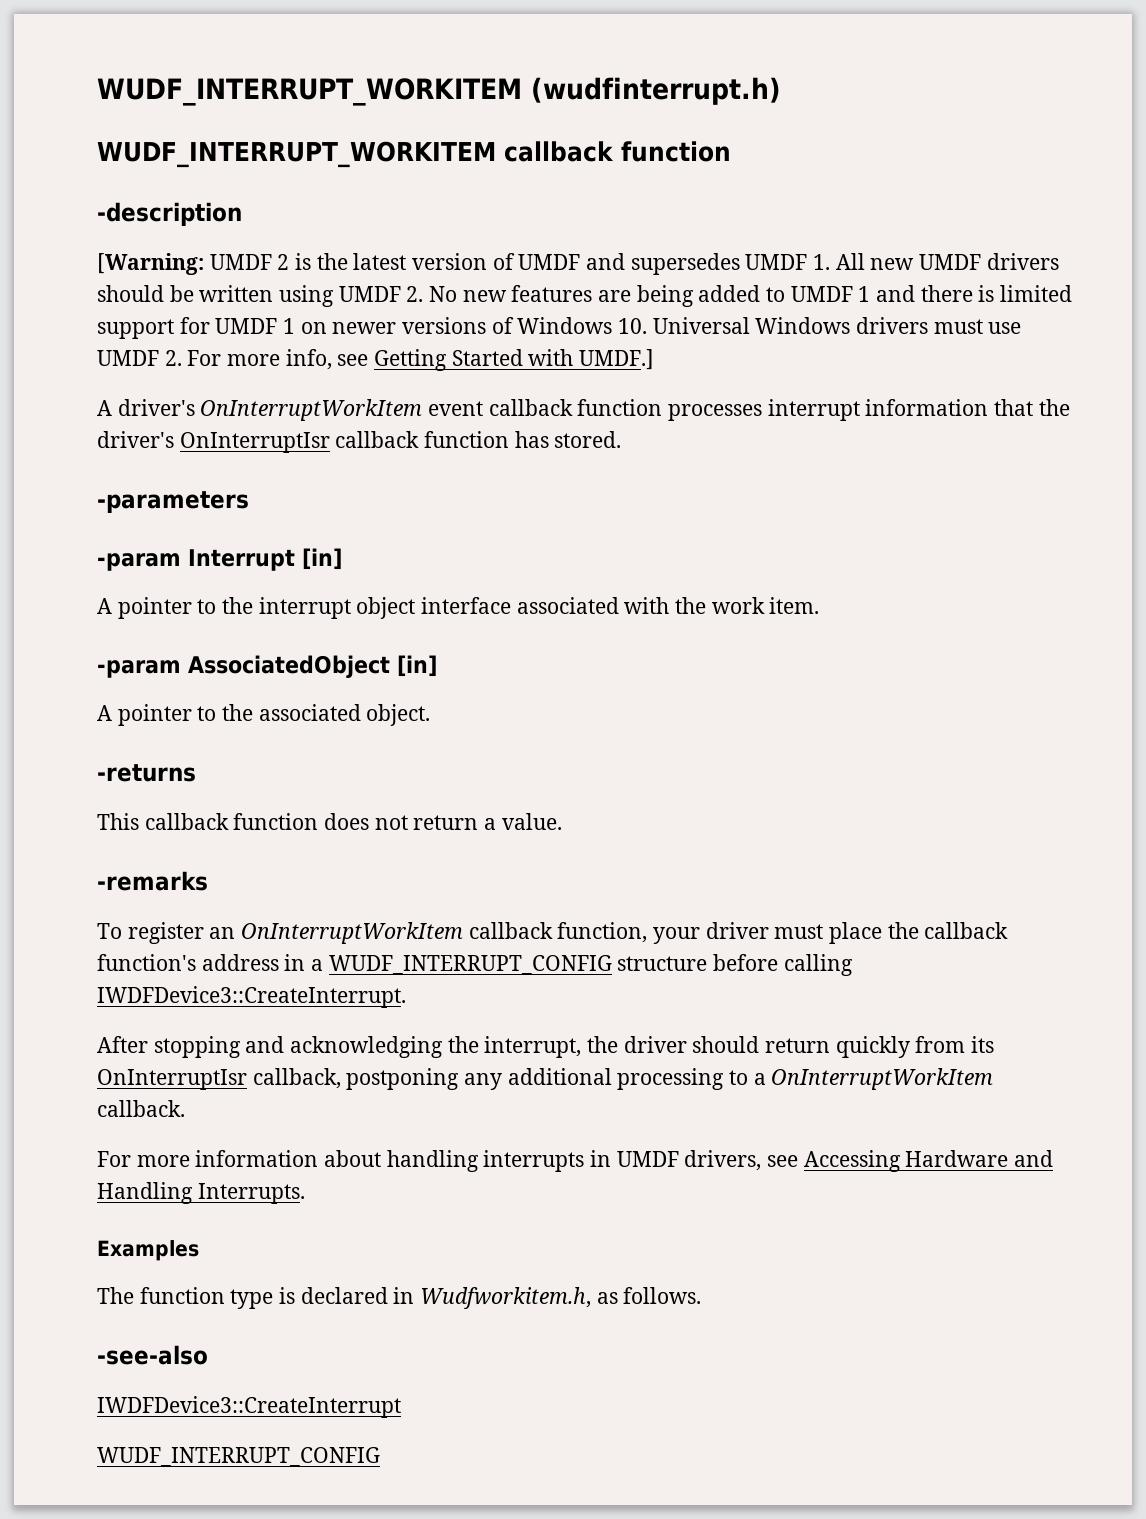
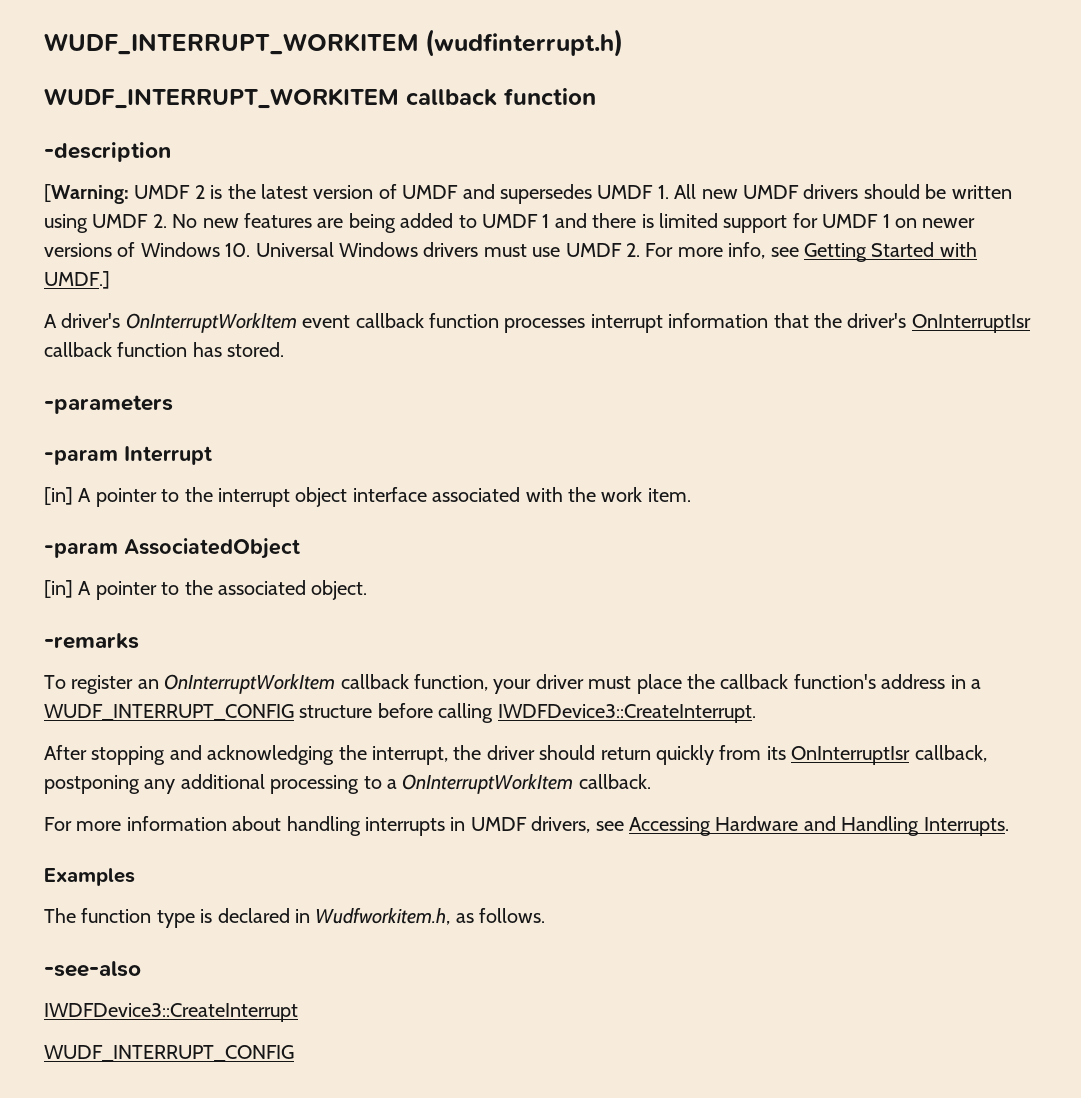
- -param Interrupt [in]
- A pointer to the interrupt object interface associated with the work item.
+ -param Interrupt
+ [in] A pointer to the interrupt object interface associated with the work item.
- -param AssociatedObject [in]
- A pointer to the associated object.
+ -param AssociatedObject
+ [in] A pointer to the associated object.
- -returns
- This callback function does not return a value.

